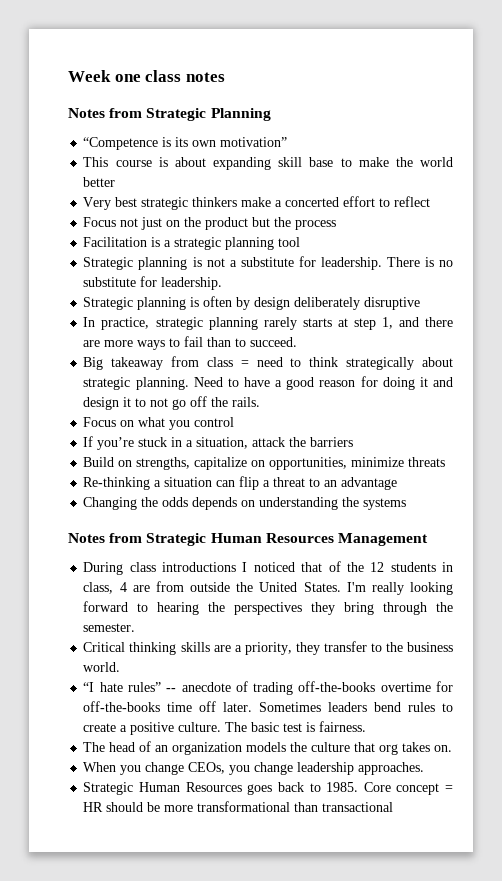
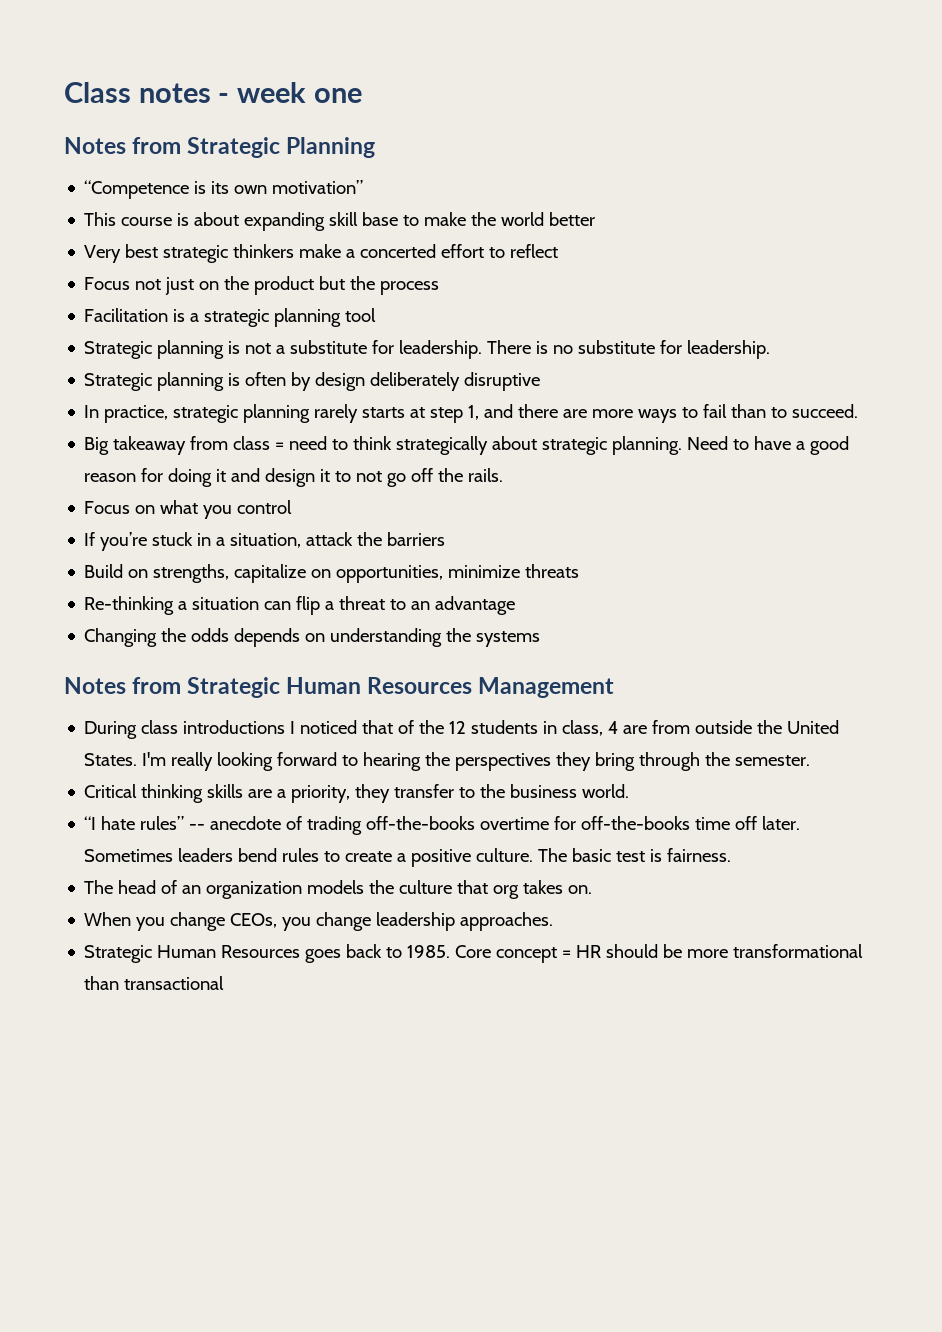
- Week one class notes
+ Class notes - week one

